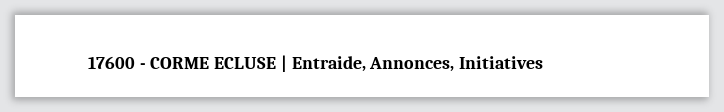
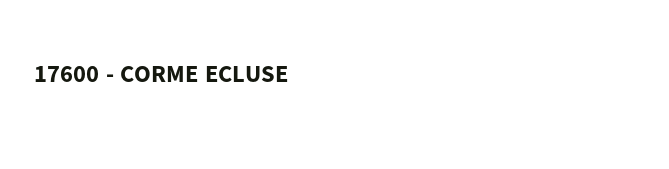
- 17600 - CORME ECLUSE | Entraide, Annonces, Initiatives
+ 17600 - CORME ECLUSE

